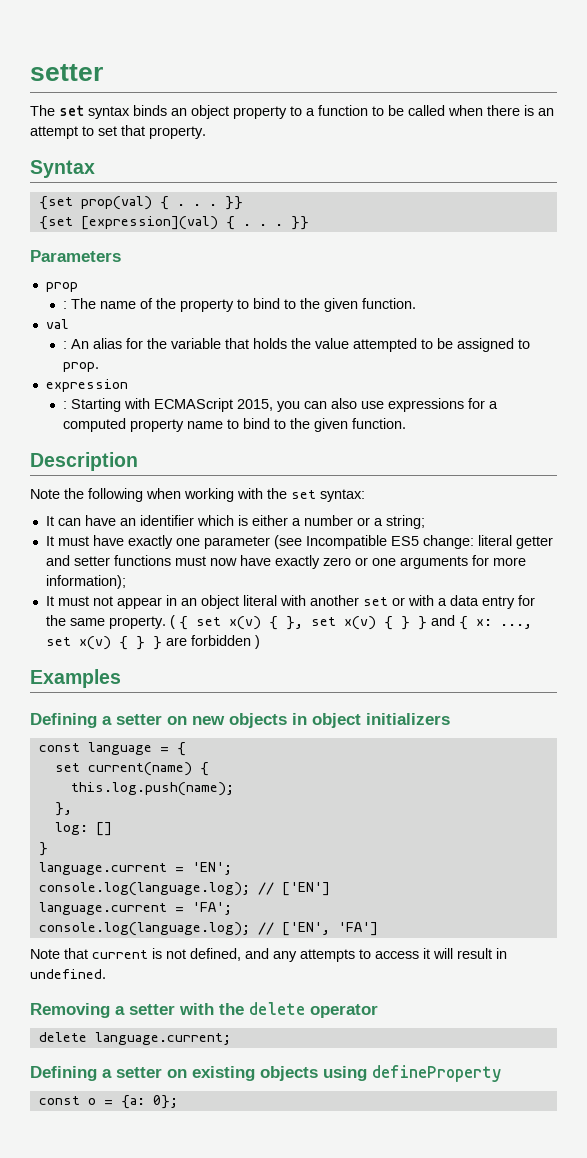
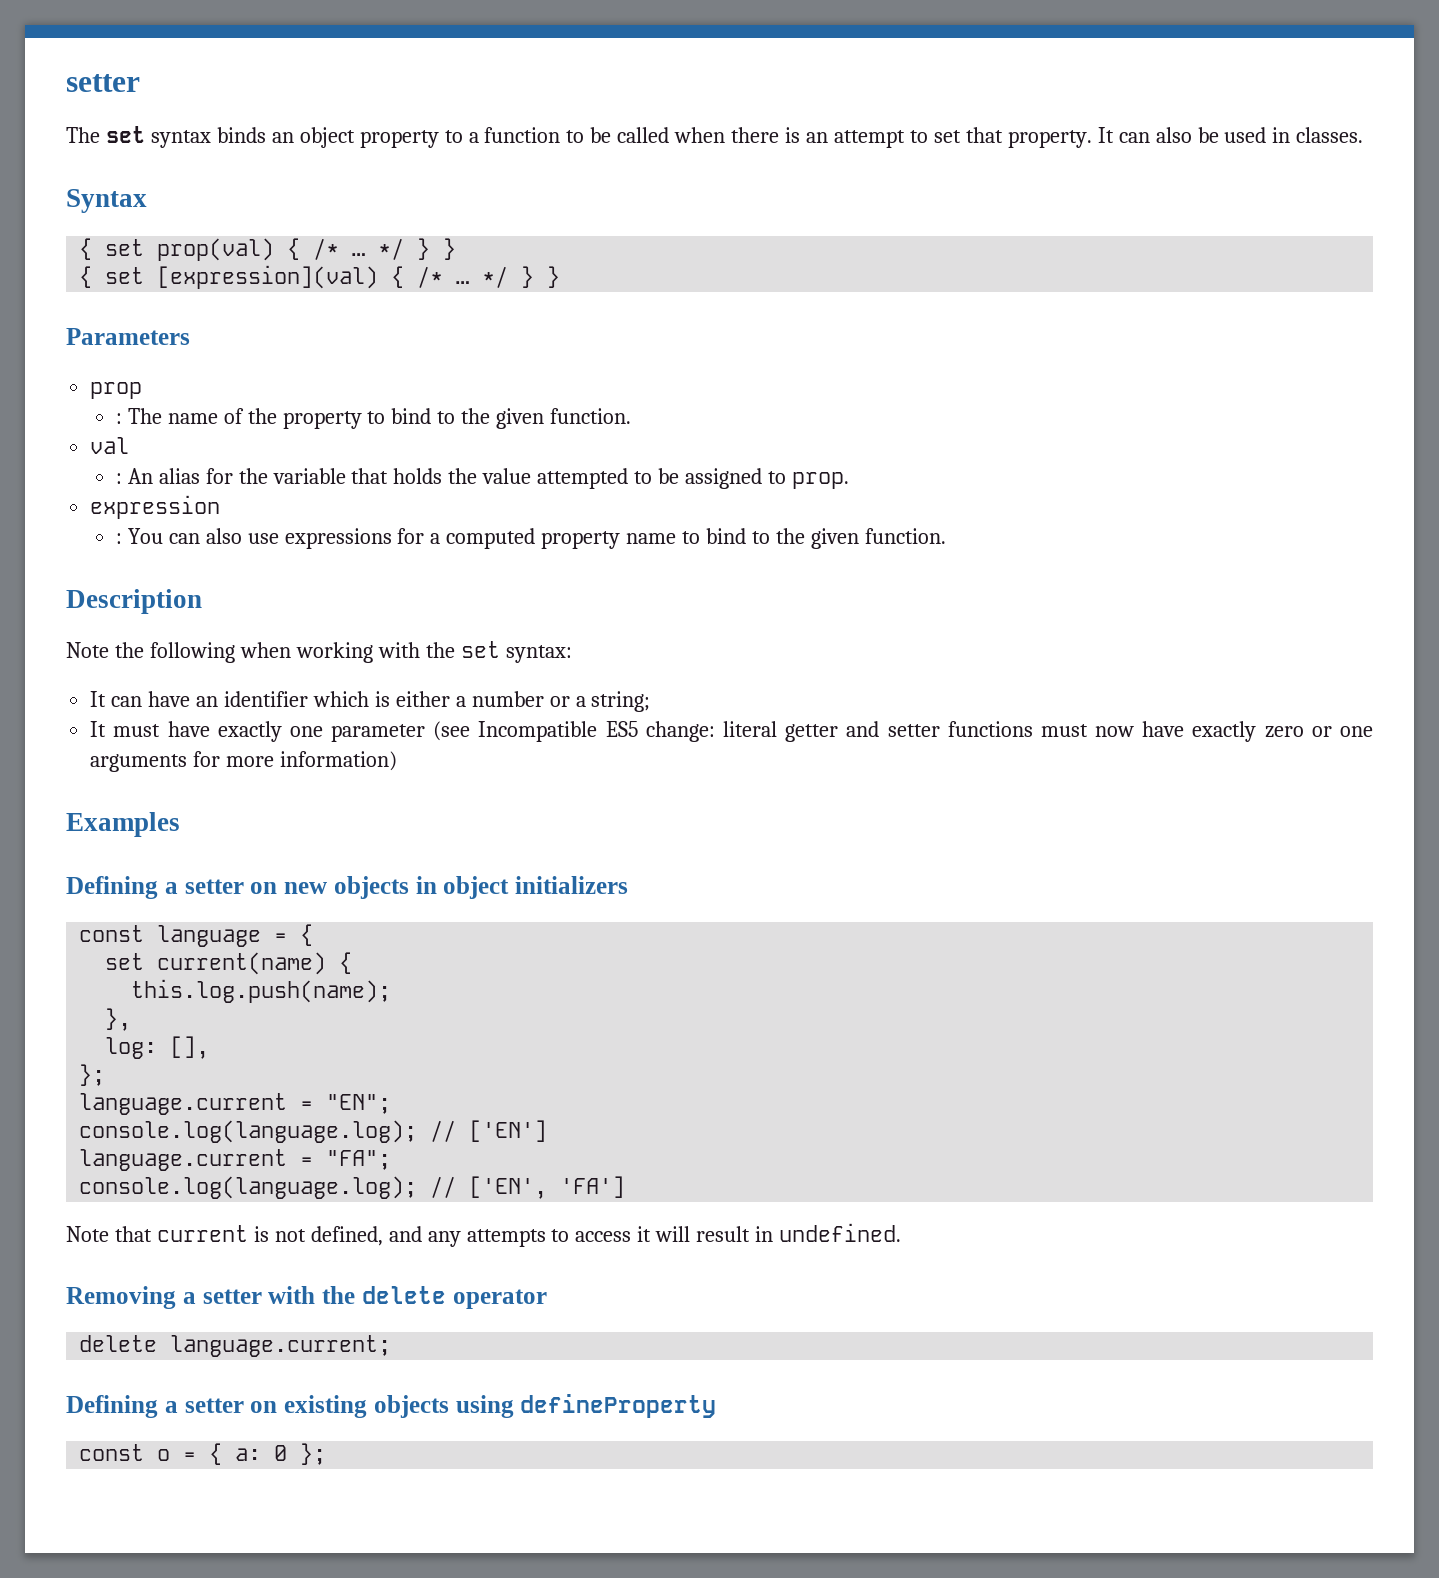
- The set syntax binds an object property to a function to be called when there is an attempt to set that property.
+ The set syntax binds an object property to a function to be called when there is an attempt to set that property. It can also be used in classes.
  Syntax
- {set prop(val) { . . . }}
- {set [expression](val) { . . . }}
+ { set prop(val) { /* … */ } }
+ { set [expression](val) { /* … */ } }
- : Starting with ECMAScript 2015, you can also use expressions for a computed property name to bind to the given function.
+ : You can also use expressions for a computed property name to bind to the given function.
- It must have exactly one parameter (see Incompatible ES5 change: literal getter and setter functions must now have exactly zero or one arguments for more information);
- It must not appear in an object literal with another set or with a data entry for the same property. ( { set x(v) { }, set x(v) { } } and { x: ..., set x(v) { } } are forbidden )
+ It must have exactly one parameter (see Incompatible ES5 change: literal getter and setter functions must now have exactly zero or one arguments for more information)
- log: []
- }
- language.current = 'EN';
+ log: [],
+ };
+ language.current = "EN";
- language.current = 'FA';
+ language.current = "FA";
- const o = {a: 0};
+ const o = { a: 0 };

